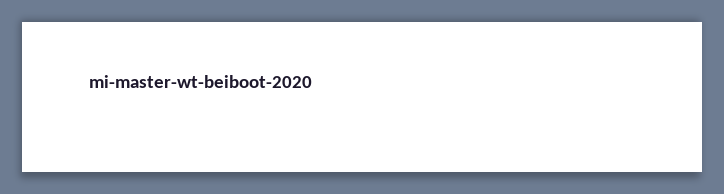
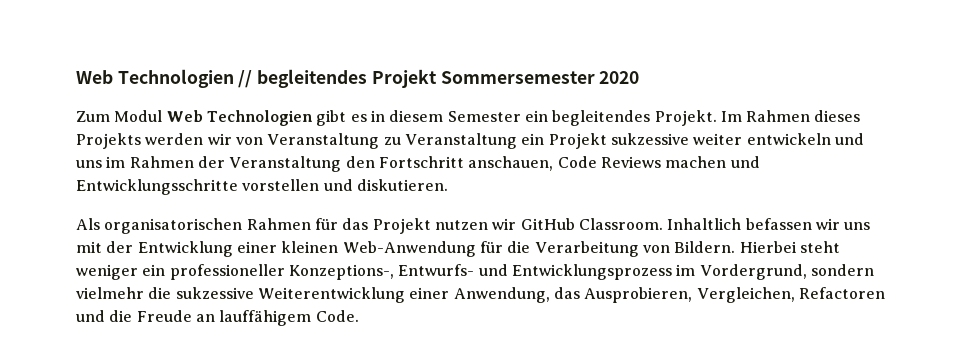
- mi-master-wt-beiboot-2020
+ Web Technologien // begleitendes Projekt Sommersemester 2020
+ Zum Modul Web Technologien gibt es in diesem Semester ein begleitendes Projekt. Im Rahmen dieses Projekts werden wir von Veranstaltung zu Veranstaltung ein Projekt sukzessive weiter entwickeln und uns im Rahmen der Veranstaltung den Fortschritt anschauen, Code Reviews machen und Entwicklungsschritte vorstellen und diskutieren.
+ Als organisatorischen Rahmen für das Projekt nutzen wir GitHub Classroom. Inhaltlich befassen wir uns mit der Entwicklung einer kleinen Web-Anwendung für die Verarbeitung von Bildern. Hierbei steht weniger ein professioneller Konzeptions-, Entwurfs- und Entwicklungsprozess im Vordergrund, sondern vielmehr die sukzessive Weiterentwicklung einer Anwendung, das Ausprobieren, Vergleichen, Refactoren und die Freude an lauffähigem Code.

